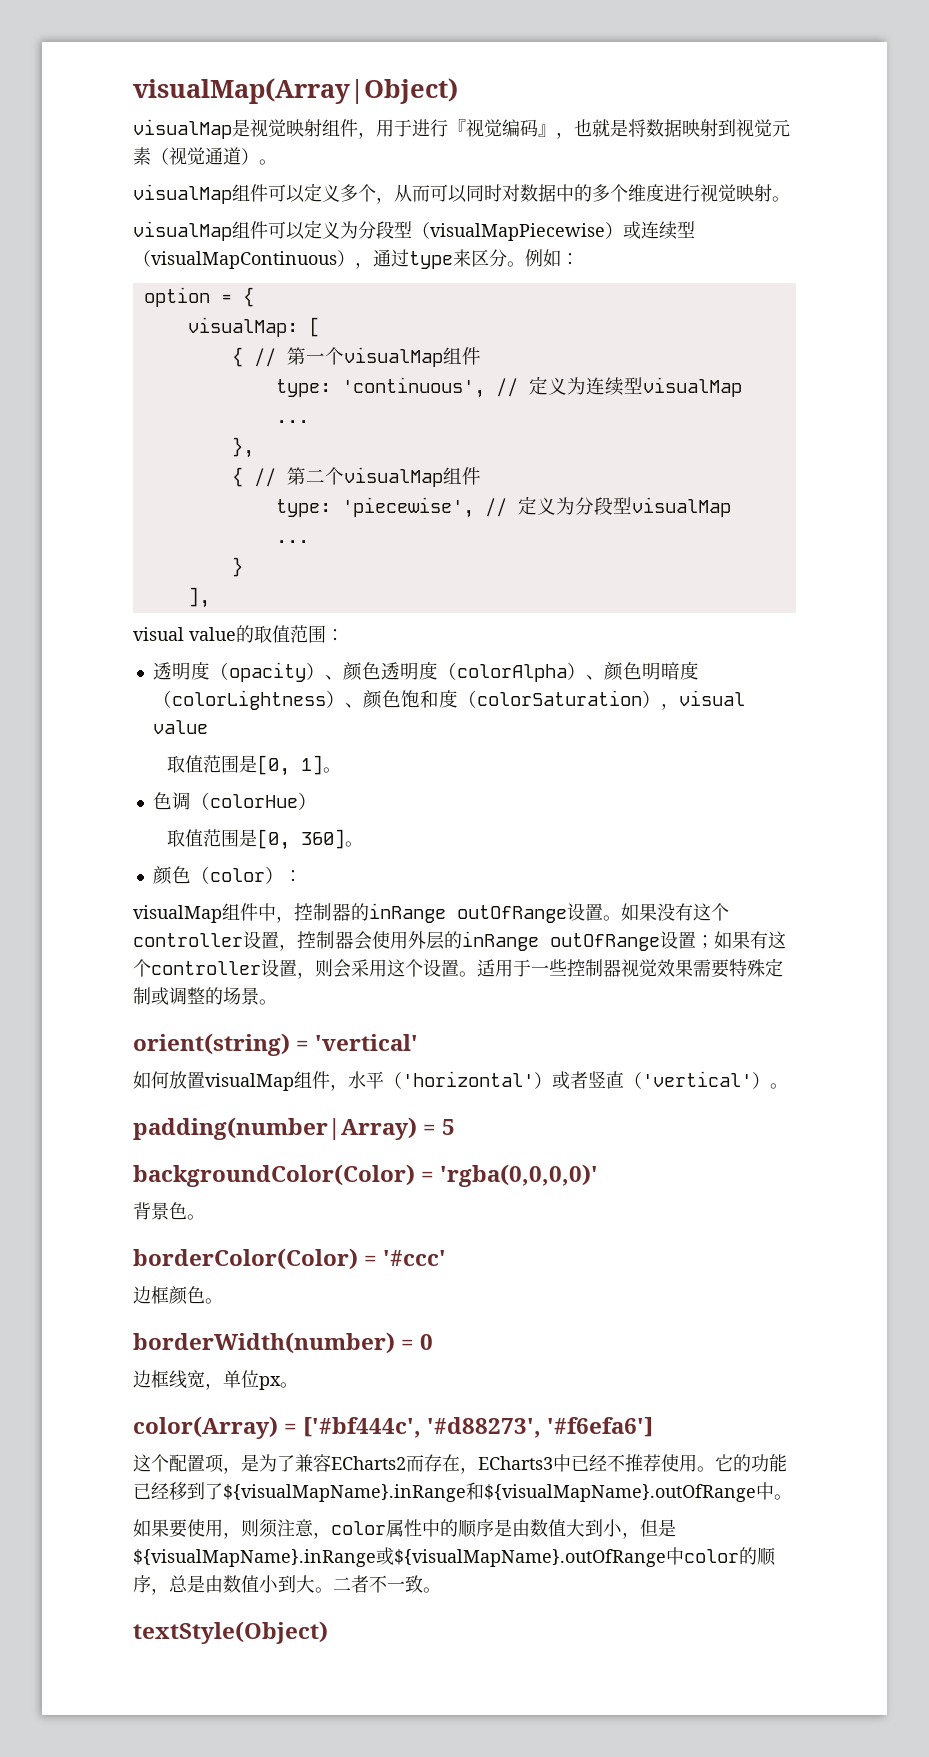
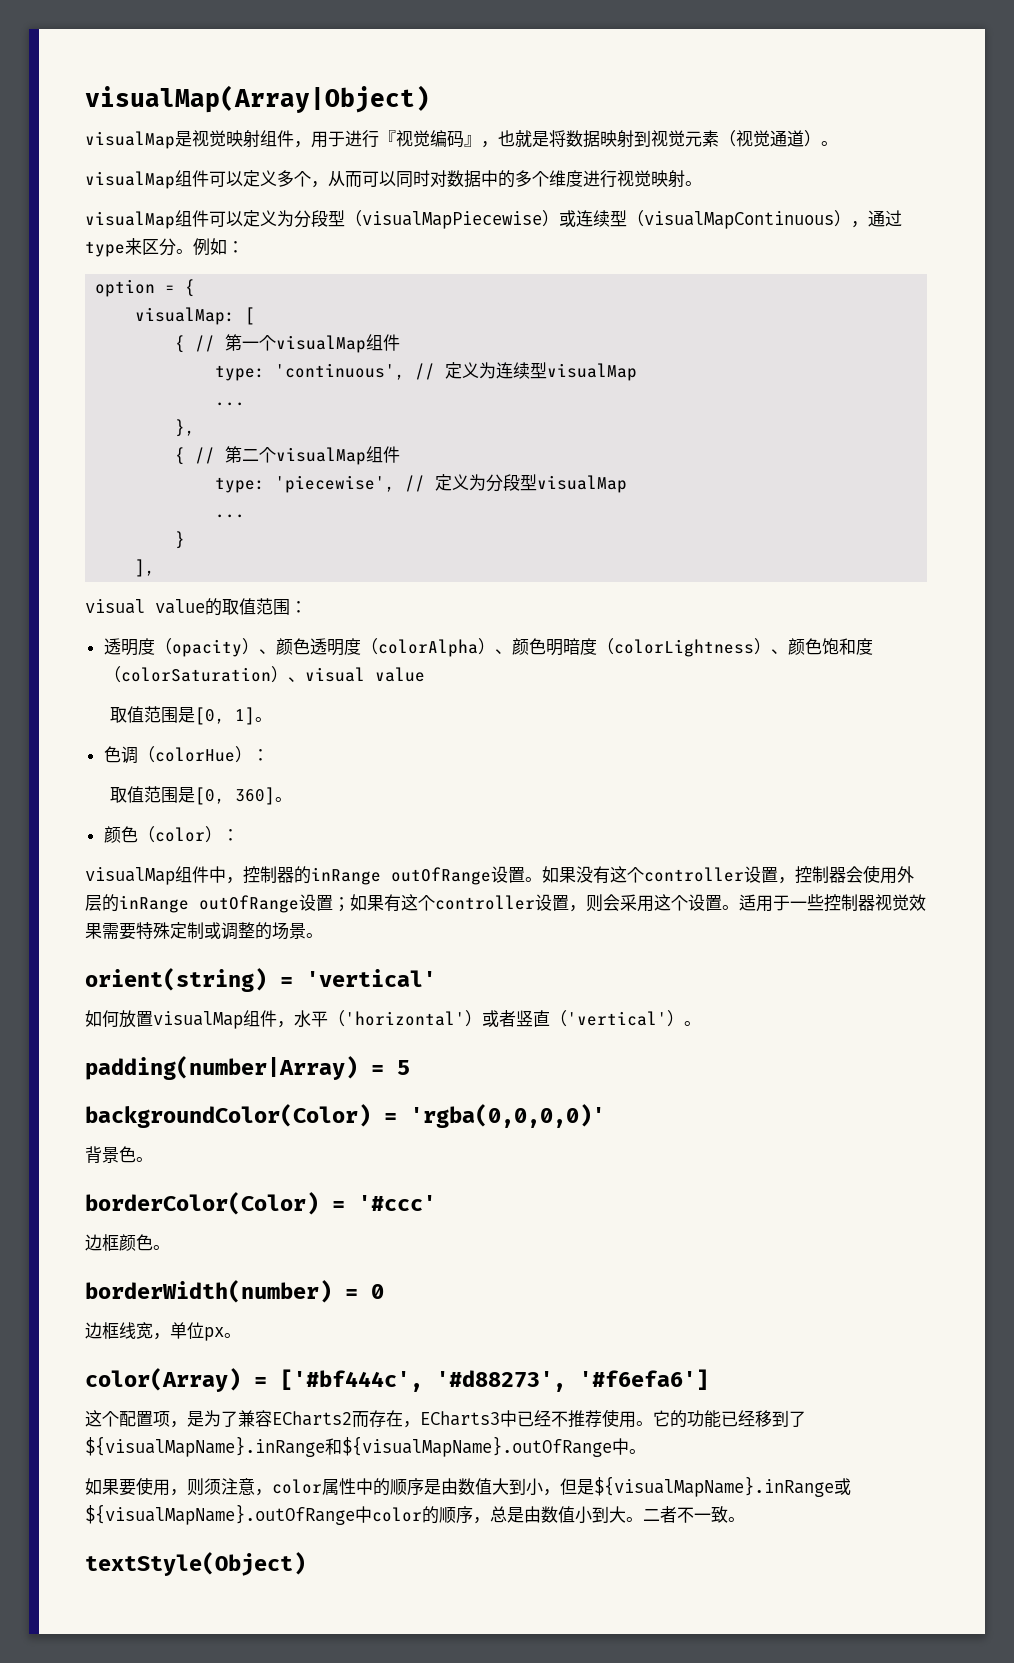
- 透明度（opacity）、颜色透明度（colorAlpha）、颜色明暗度（colorLightness）、颜色饱和度（colorSaturation），visual value
+ 透明度（opacity）、颜色透明度（colorAlpha）、颜色明暗度（colorLightness）、颜色饱和度（colorSaturation）、visual value
- 色调（colorHue）
+ 色调（colorHue）：

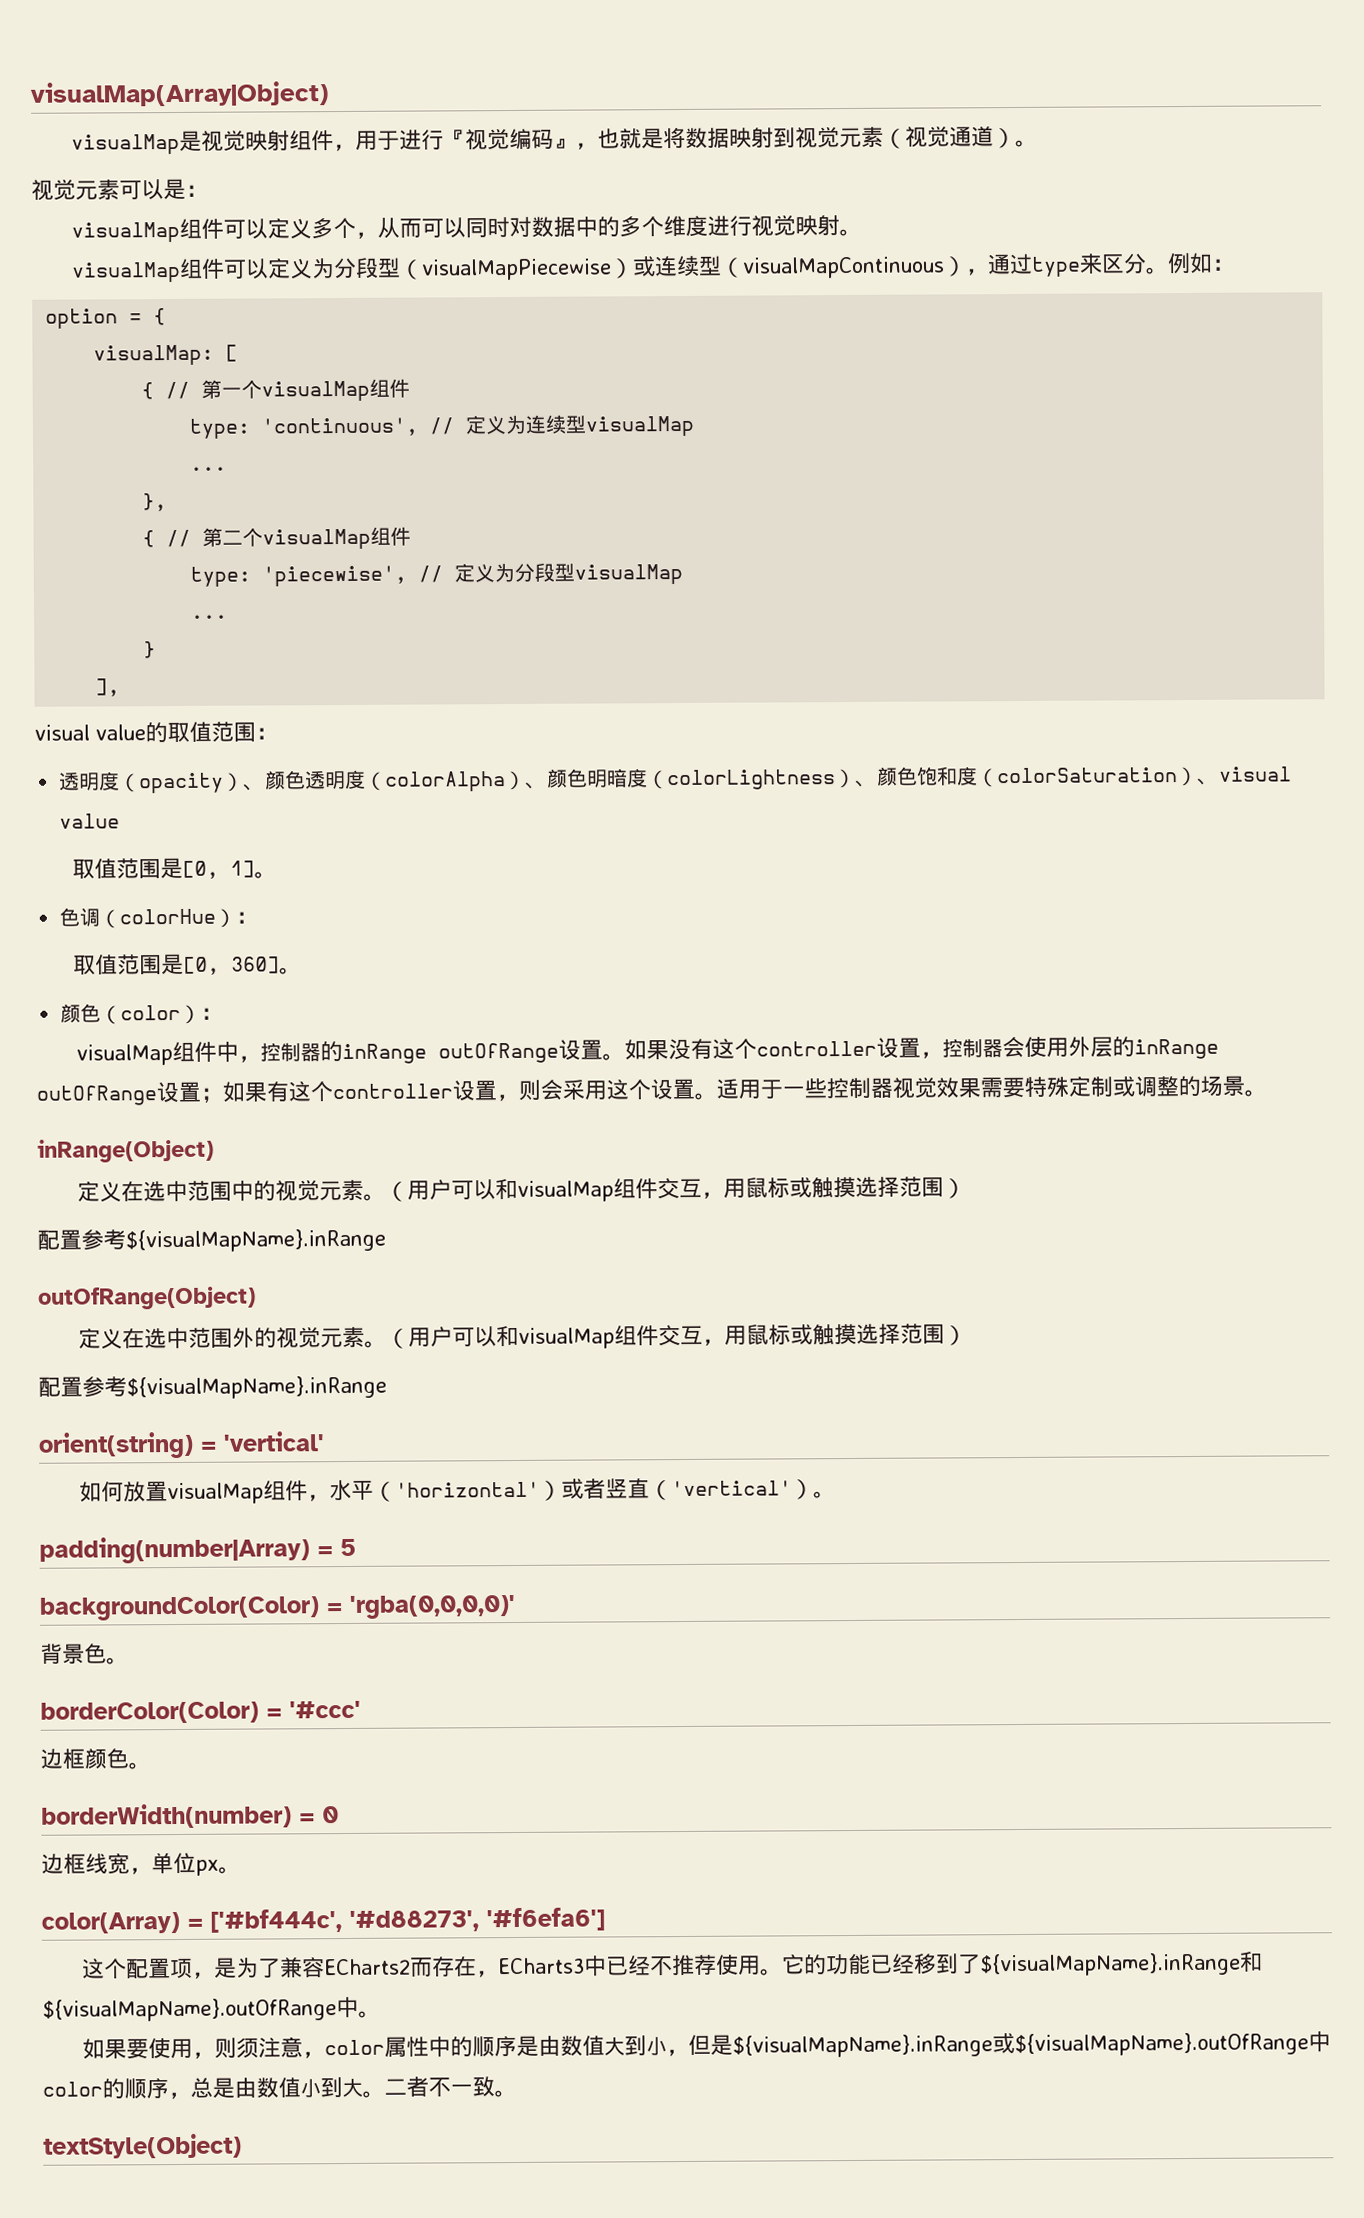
+ 视觉元素可以是：
+ inRange(Object)
+ 定义在选中范围中的视觉元素。（用户可以和visualMap组件交互，用鼠标或触摸选择范围）
+ 配置参考${visualMapName}.inRange
+ outOfRange(Object)
+ 定义在选中范围外的视觉元素。（用户可以和visualMap组件交互，用鼠标或触摸选择范围）
+ 配置参考${visualMapName}.inRange

